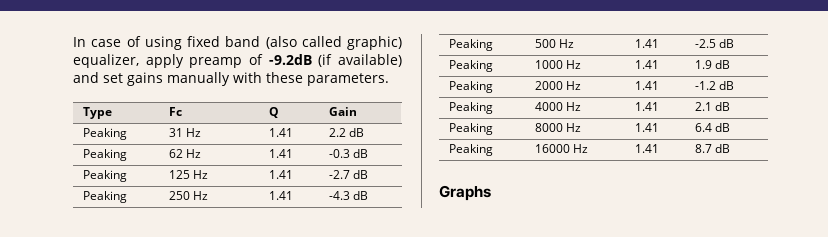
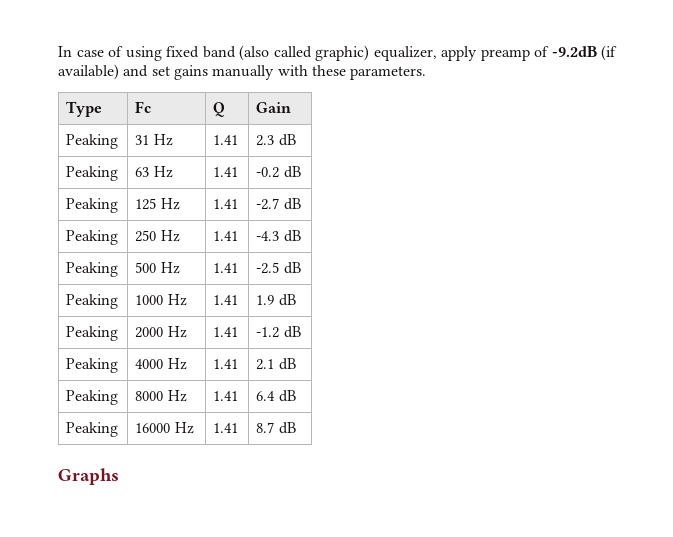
- Peaking | 31 Hz | 1.41 | 2.2 dB
- Peaking | 62 Hz | 1.41 | -0.3 dB
+ Peaking | 31 Hz | 1.41 | 2.3 dB
+ Peaking | 63 Hz | 1.41 | -0.2 dB

